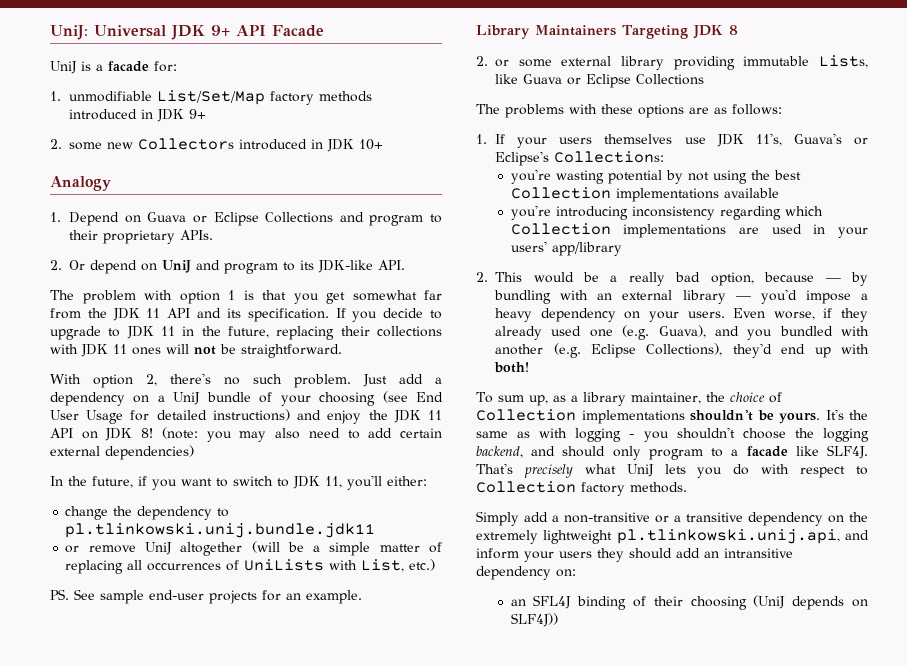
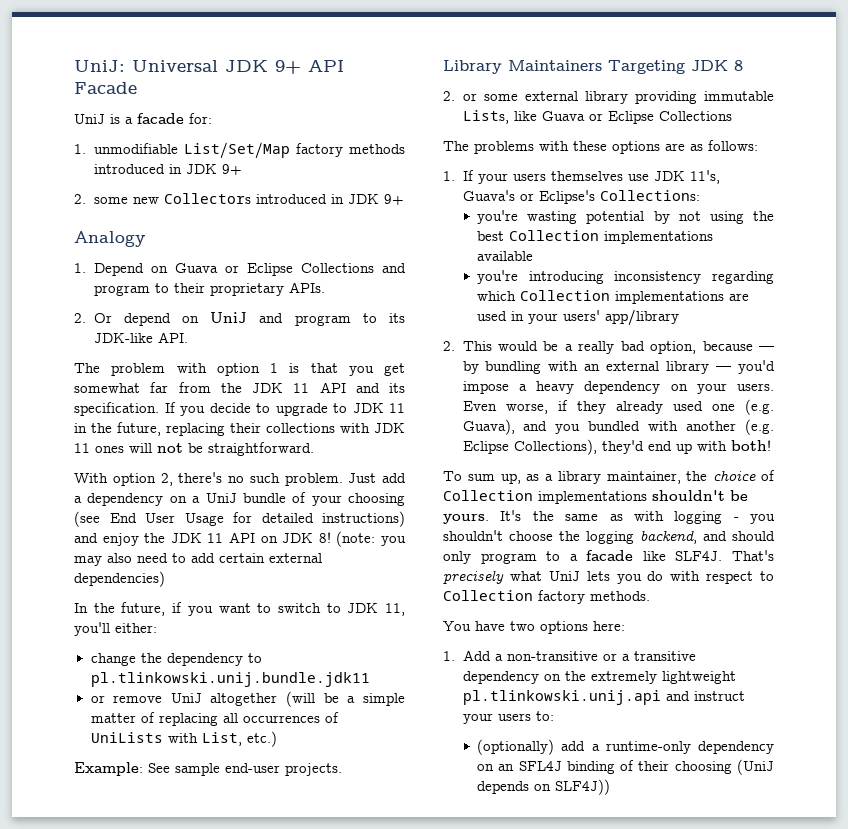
- 2. some new Collectors introduced in JDK 10+
+ 2. some new Collectors introduced in JDK 9+
- PS. See sample end-user projects for an example.
+ Example: See sample end-user projects.
- Simply add a non-transitive or a transitive dependency on the extremely lightweight pl.tlinkowski.unij.api, and inform your users they should add an intransitive dependency on:
- an SFL4J binding of their choosing (UniJ depends on SLF4J))
+ You have two options here:
+ 1. Add a non-transitive or a transitive dependency on the extremely lightweight pl.tlinkowski.unij.api and instruct your users to:
+ (optionally) add a runtime-only dependency on an SFL4J binding of their choosing (UniJ depends on SLF4J))

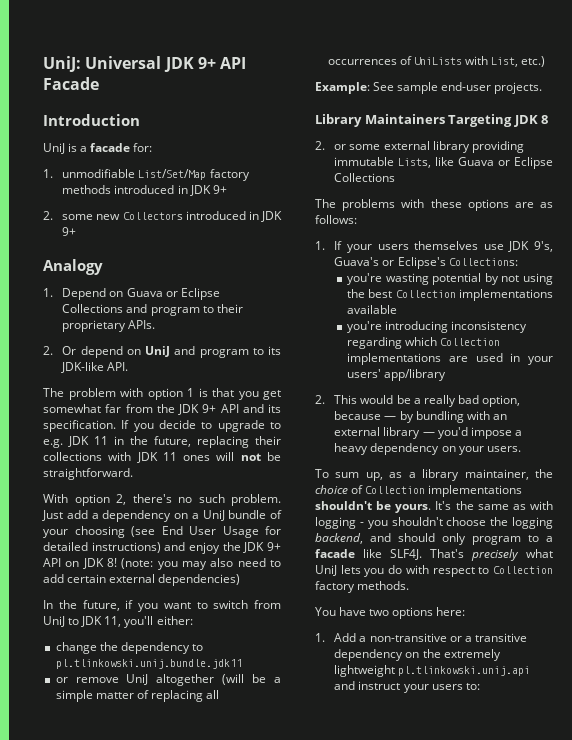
+ Introduction
- The problem with option 1 is that you get somewhat far from the JDK 11 API and its specification.
+ The problem with option 1 is that you get somewhat far from the JDK 9+ API and its specification.
- If you decide to upgrade to JDK 11 in the future, replacing their collections with JDK 11 ones will not be straightforward.
+ If you decide to upgrade to e.g. JDK 11 in the future, replacing their collections with JDK 11 ones will not be straightforward.
- Just add a dependency on a UniJ bundle of your choosing (see End User Usage for detailed instructions) and enjoy the JDK 11 API on JDK 8!
+ Just add a dependency on a UniJ bundle of your choosing (see End User Usage for detailed instructions) and enjoy the JDK 9+ API on JDK 8!
- In the future, if you want to switch to JDK 11, you'll either:
+ In the future, if you want to switch from UniJ to JDK 11, you'll either:
- 1. If your users themselves use JDK 11's, Guava's or Eclipse's Collections:
+ 1. If your users themselves use JDK 9's, Guava's or Eclipse's Collections:
- Even worse, if they already used one (e.g. Guava), and you bundled with another (e.g. Eclipse Collections), they'd end up with both!
- (optionally) add a runtime-only dependency on an SFL4J binding of their choosing (UniJ depends on SLF4J))

